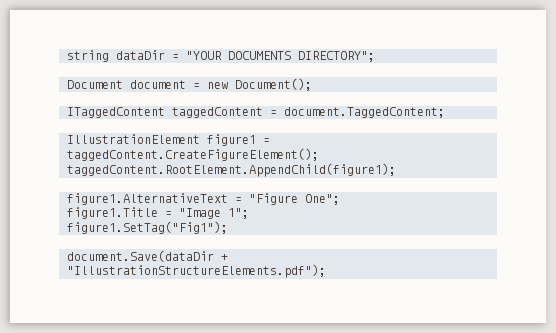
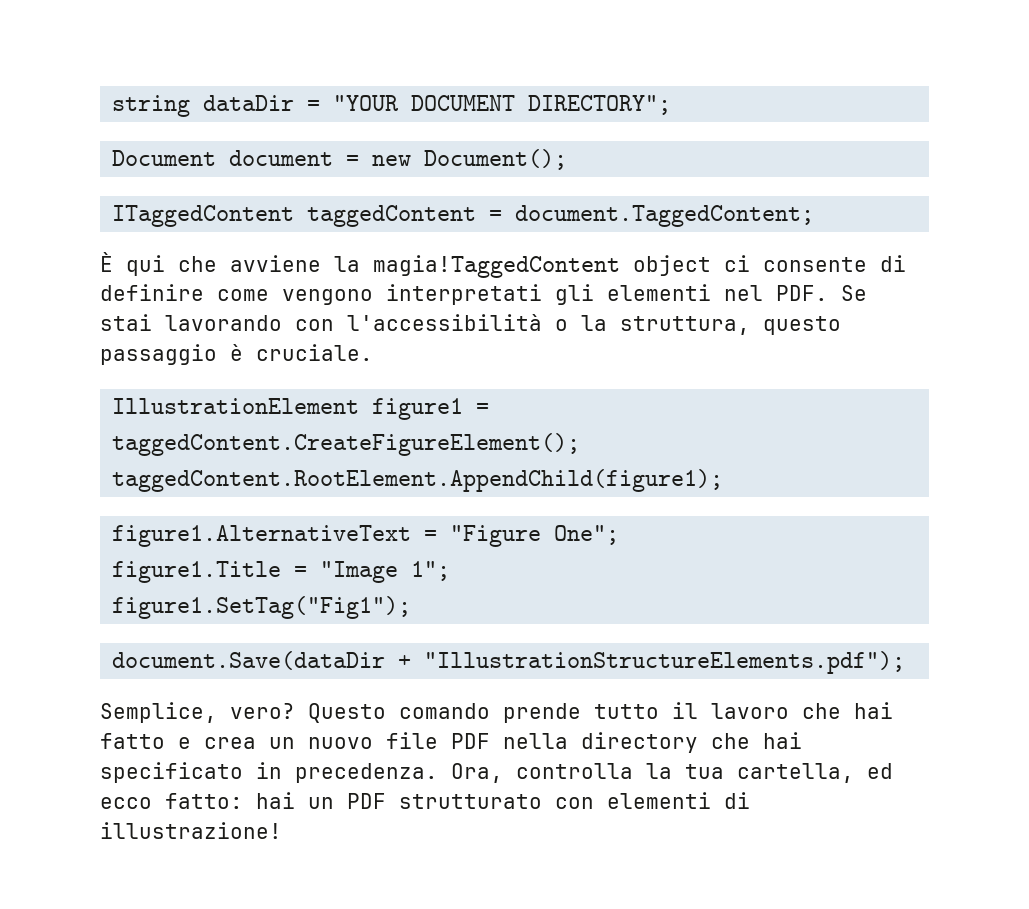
- string dataDir = "YOUR DOCUMENTS DIRECTORY";
+ string dataDir = "YOUR DOCUMENT DIRECTORY";
+ È qui che avviene la magia!TaggedContent object ci consente di definire come vengono interpretati gli elementi nel PDF. Se stai lavorando con l'accessibilità o la struttura, questo passaggio è cruciale.
+ Semplice, vero? Questo comando prende tutto il lavoro che hai fatto e crea un nuovo file PDF nella directory che hai specificato in precedenza. Ora, controlla la tua cartella, ed ecco fatto: hai un PDF strutturato con elementi di illustrazione!

